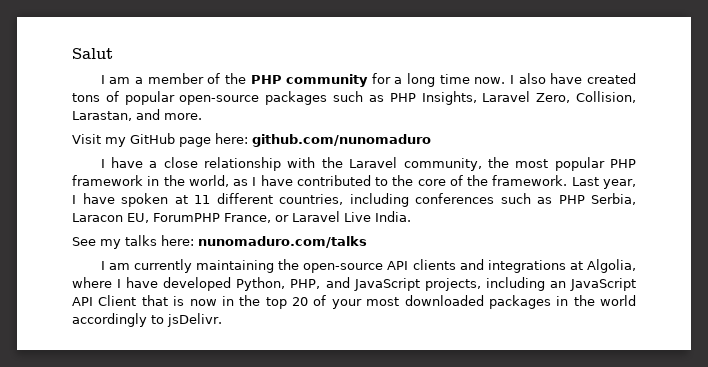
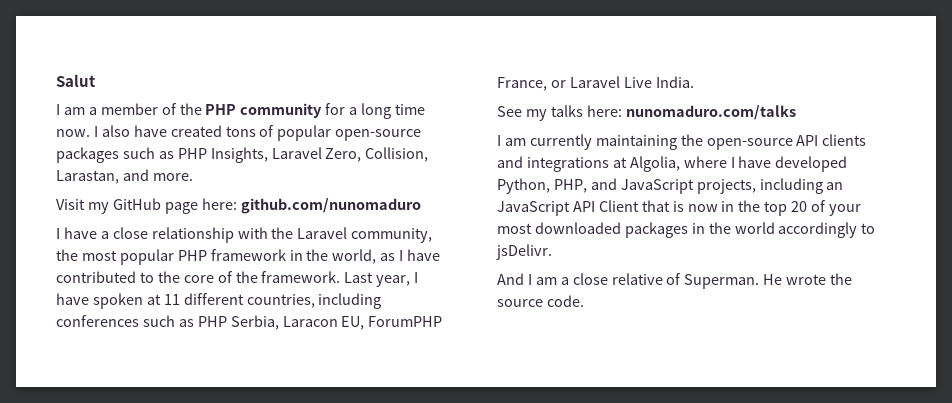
+ And I am a close relative of Superman. He wrote the source code.

